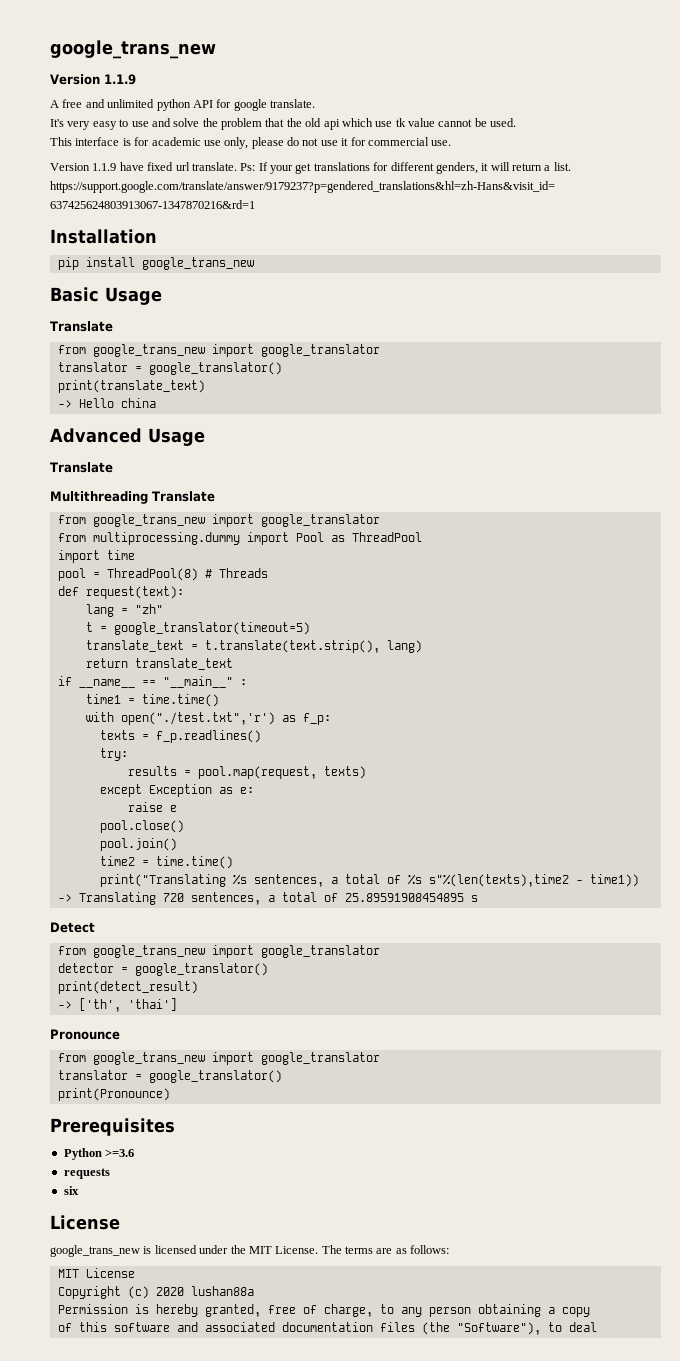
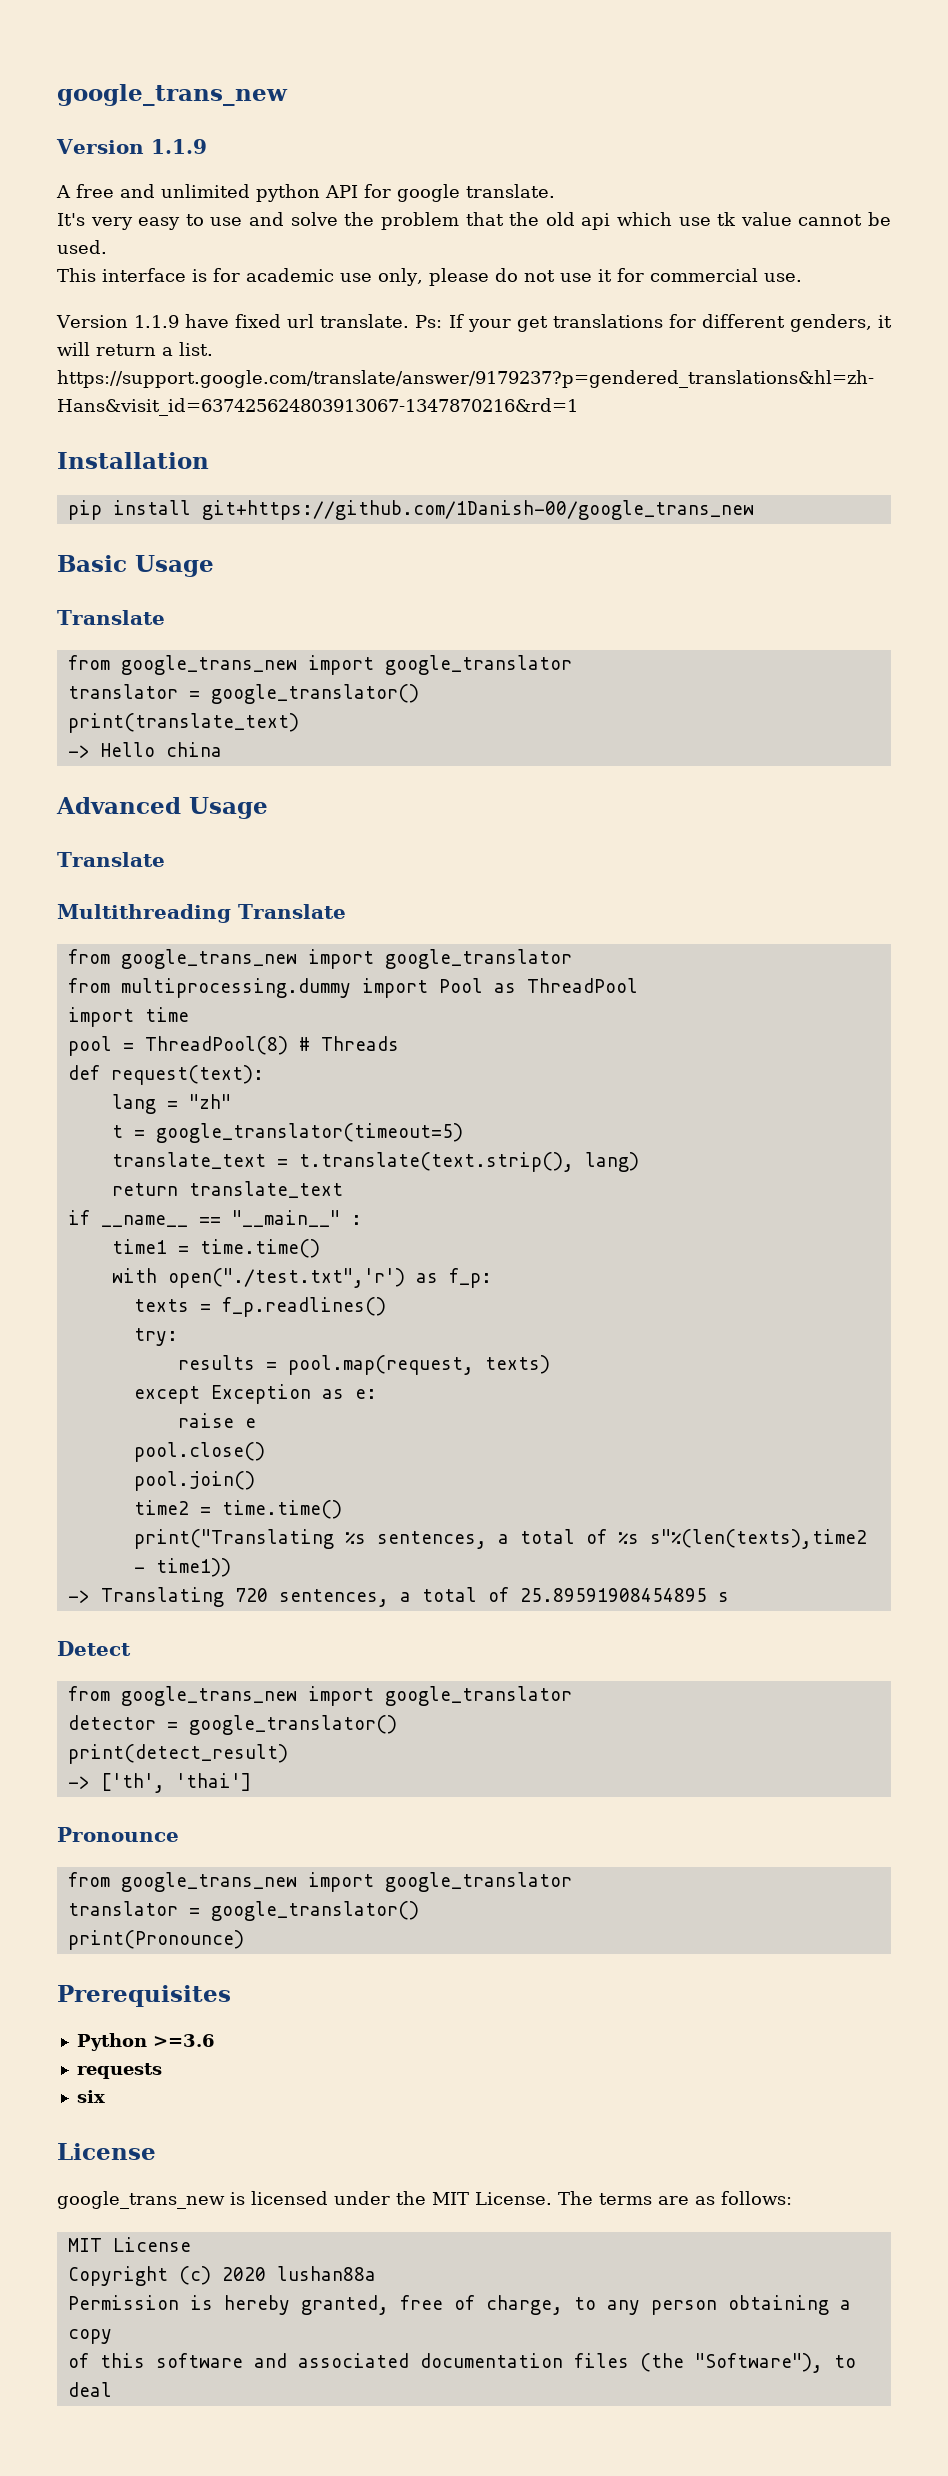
- pip install google_trans_new
+ pip install git+https://github.com/1Danish-00/google_trans_new

